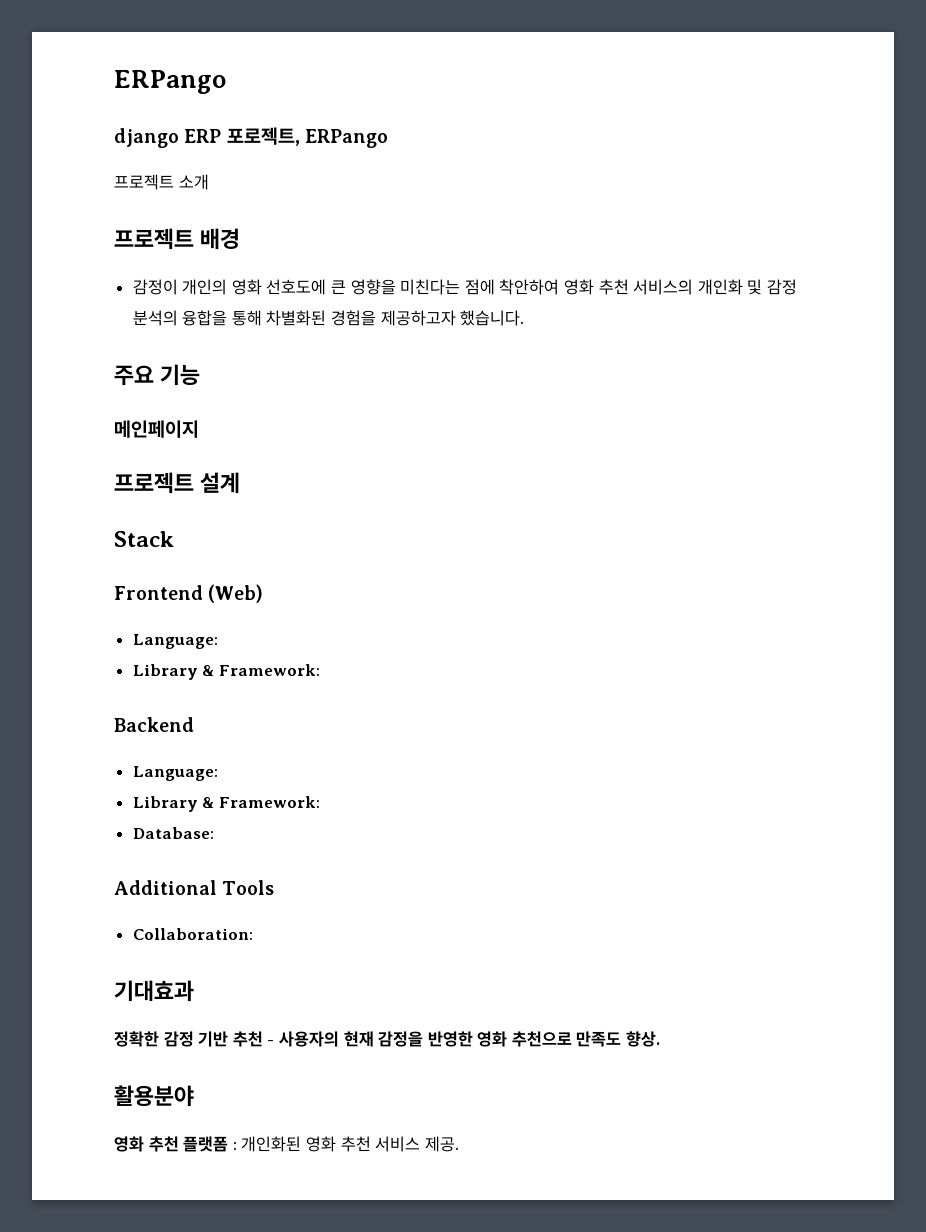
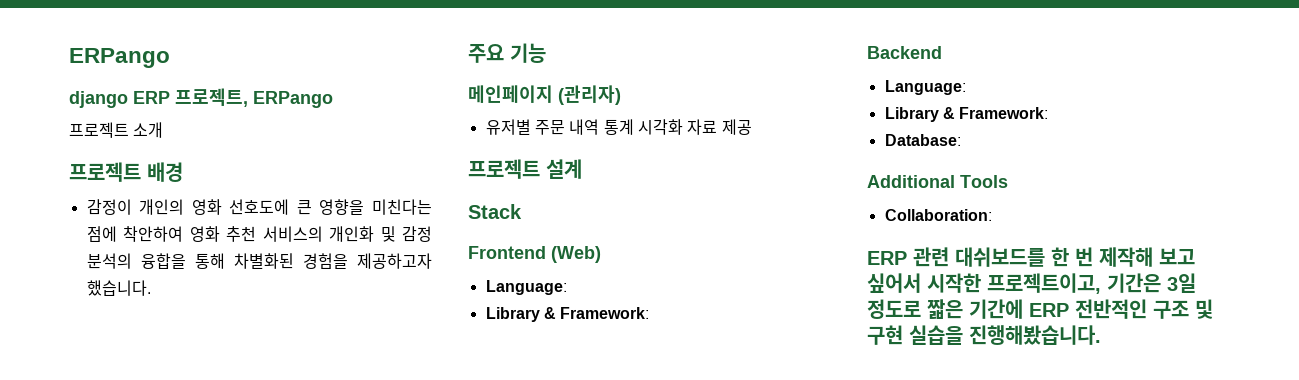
- django ERP 포로젝트, ERPango
+ django ERP 프로젝트, ERPango
- 메인페이지
+ 메인페이지 (관리자)
+ 유저별 주문 내역 통계 시각화 자료 제공
- 기대효과
- 정확한 감정 기반 추천 - 사용자의 현재 감정을 반영한 영화 추천으로 만족도 향상.
- 활용분야
- 영화 추천 플랫폼 : 개인화된 영화 추천 서비스 제공.
+ ERP 관련 대쉬보드를 한 번 제작해 보고 싶어서 시작한 프로젝트이고, 기간은 3일 정도로 짧은 기간에 ERP 전반적인 구조 및 구현 실습을 진행해봤습니다.

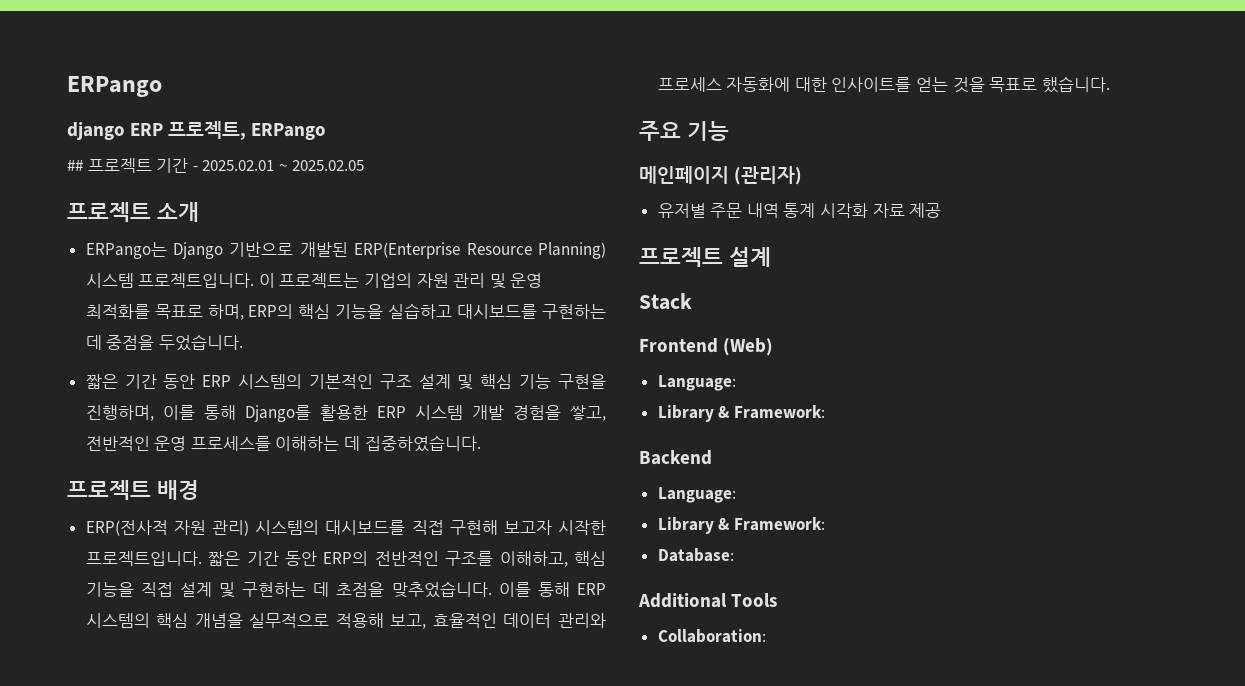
+ ## 프로젝트 기간 - 2025.02.01 ~ 2025.02.05
  프로젝트 소개
+ ERPango는 Django 기반으로 개발된 ERP(Enterprise Resource Planning) 시스템 프로젝트입니다. 이 프로젝트는 기업의 자원 관리 및 운영 최적화를 목표로 하며, ERP의 핵심 기능을 실습하고 대시보드를 구현하는 데 중점을 두었습니다.
+ 짧은 기간 동안 ERP 시스템의 기본적인 구조 설계 및 핵심 기능 구현을 진행하며, 이를 통해 Django를 활용한 ERP 시스템 개발 경험을 쌓고, 전반적인 운영 프로세스를 이해하는 데 집중하였습니다.
  프로젝트 배경
- 감정이 개인의 영화 선호도에 큰 영향을 미친다는 점에 착안하여 영화 추천 서비스의 개인화 및 감정 분석의 융합을 통해 차별화된 경험을 제공하고자 했습니다.
+ ERP(전사적 자원 관리) 시스템의 대시보드를 직접 구현해 보고자 시작한 프로젝트입니다. 짧은 기간 동안 ERP의 전반적인 구조를 이해하고, 핵심 기능을 직접 설계 및 구현하는 데 초점을 맞추었습니다. 이를 통해 ERP 시스템의 핵심 개념을 실무적으로 적용해 보고, 효율적인 데이터 관리와 프로세스 자동화에 대한 인사이트를 얻는 것을 목표로 했습니다.
- ERP 관련 대쉬보드를 한 번 제작해 보고 싶어서 시작한 프로젝트이고, 기간은 3일 정도로 짧은 기간에 ERP 전반적인 구조 및 구현 실습을 진행해봤습니다.

